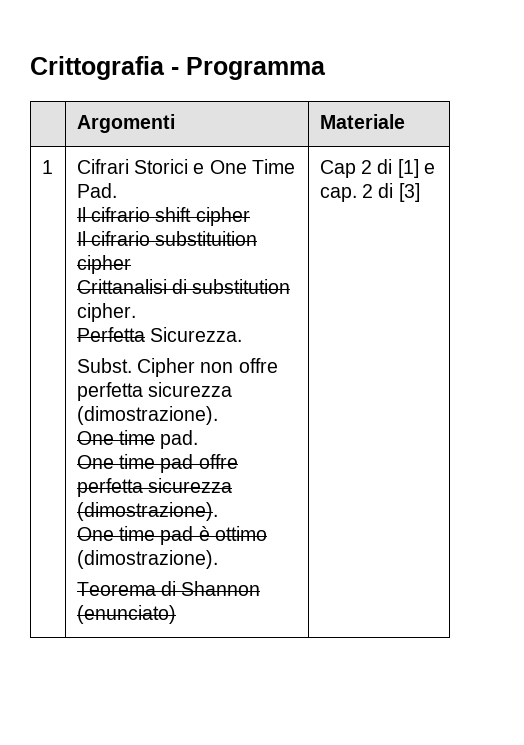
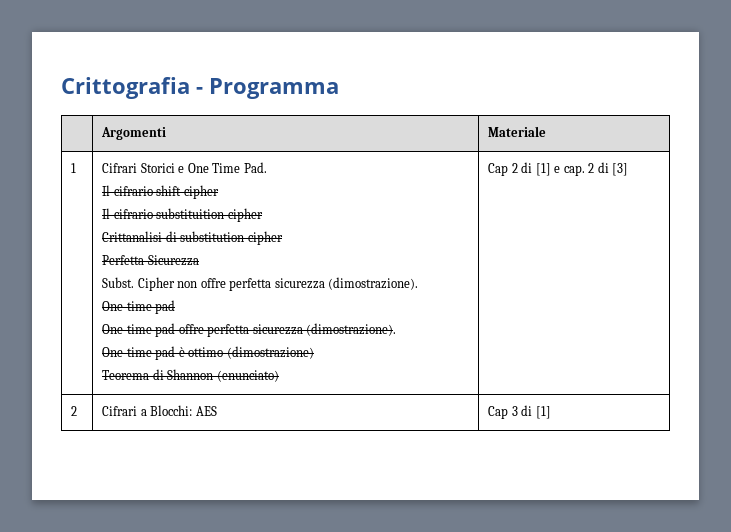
- Crittanalisi di substitution cipher.
+ Crittanalisi di substitution cipher
- Perfetta Sicurezza.
+ Perfetta Sicurezza
  Cipher non offre perfetta sicurezza (dimostrazione).
- One time pad.
+ One time pad
- One time pad è ottimo (dimostrazione).
+ One time pad è ottimo (dimostrazione)
+ 2 | Cifrari a Blocchi: AES | Cap 3 di [1]

